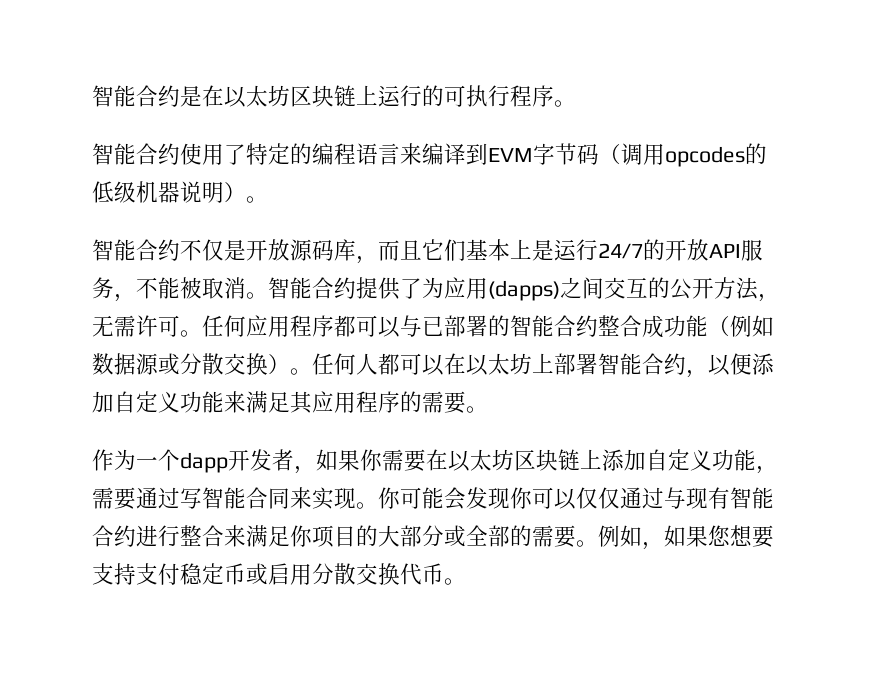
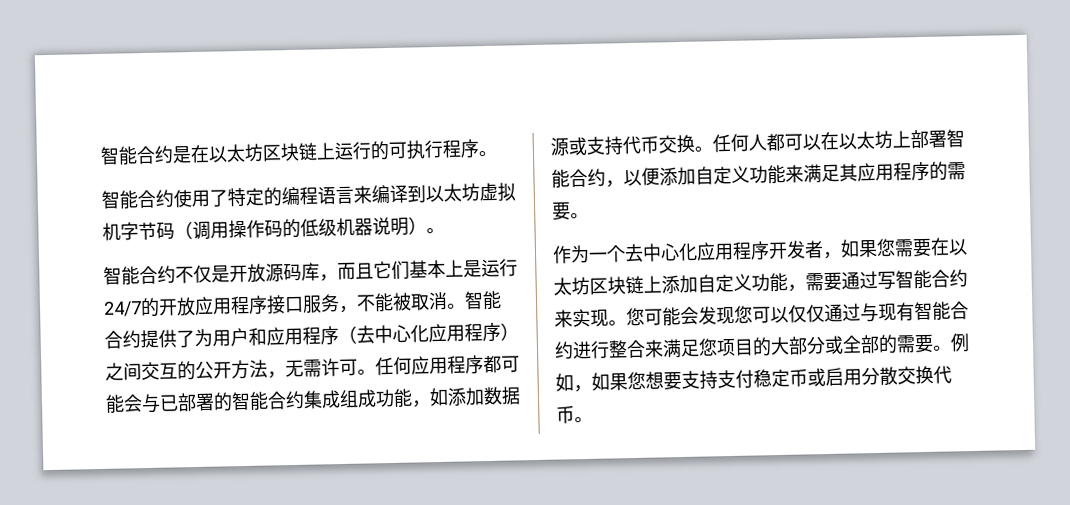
- 智能合约使用了特定的编程语言来编译到EVM字节码（调用opcodes的低级机器说明）。
+ 智能合约使用了特定的编程语言来编译到以太坊虚拟机字节码（调用操作码的低级机器说明）。
- 智能合约不仅是开放源码库，而且它们基本上是运行24/7的开放API服务，不能被取消。
+ 智能合约不仅是开放源码库，而且它们基本上是运行24/7的开放应用程序接口服务，不能被取消。
- 智能合约提供了为应用(dapps)之间交互的公开方法，无需许可。
+ 智能合约提供了为用户和应用程序（去中心化应用程序）之间交互的公开方法，无需许可。
- 任何应用程序都可以与已部署的智能合约整合成功能（例如数据源或分散交换）。
+ 任何应用程序都可能会与已部署的智能合约集成组成功能，如添加数据源或支持代币交换。
- 作为一个dapp开发者，如果你需要在以太坊区块链上添加自定义功能，需要通过写智能合同来实现。
+ 作为一个去中心化应用程序开发者，如果您需要在以太坊区块链上添加自定义功能，需要通过写智能合约来实现。
- 你可能会发现你可以仅仅通过与现有智能合约进行整合来满足你项目的大部分或全部的需要。
+ 您可能会发现您可以仅仅通过与现有智能合约进行整合来满足您项目的大部分或全部的需要。

